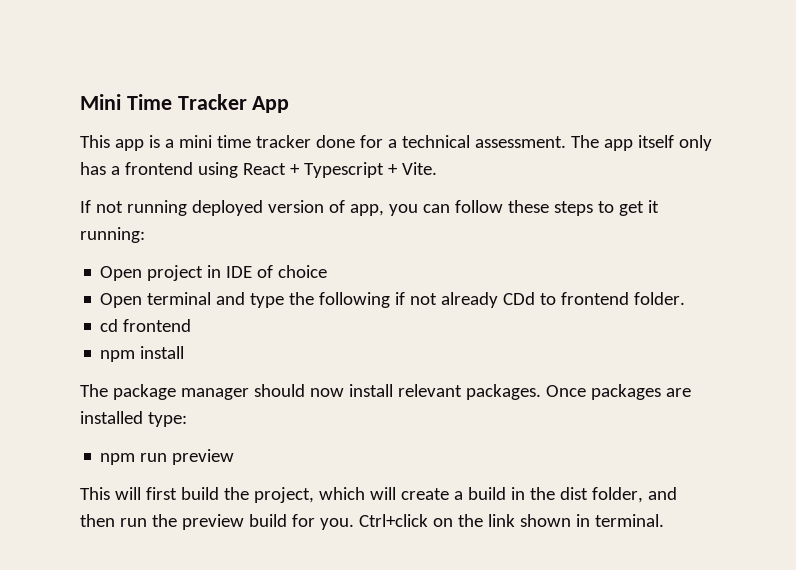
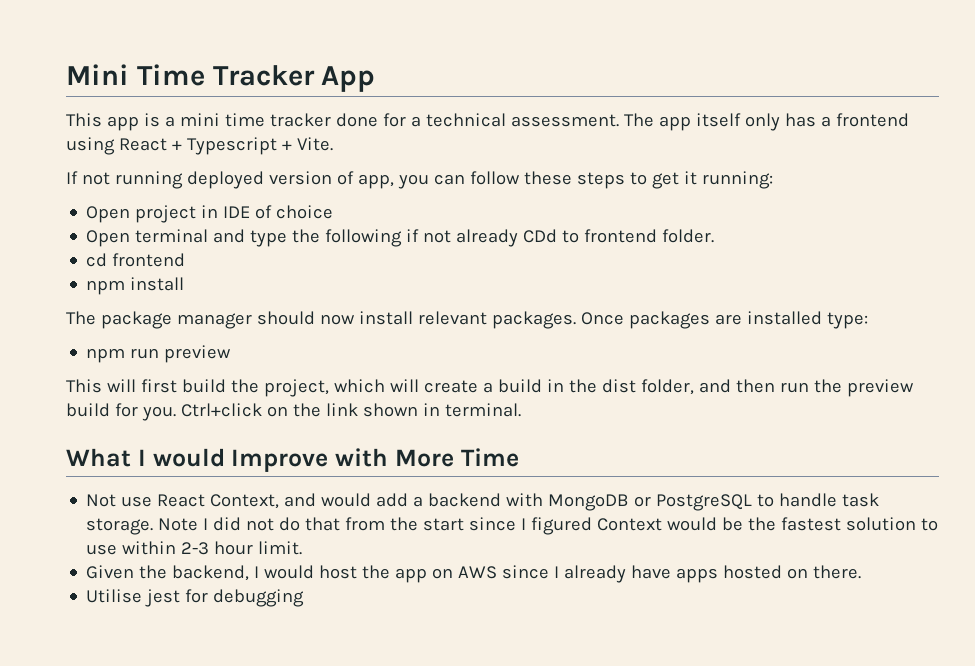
+ What I would Improve with More Time
+ Not use React Context, and would add a backend with MongoDB or PostgreSQL to handle task storage. Note I did not do that from the start since I figured Context would be the fastest solution to use within 2-3 hour limit.
+ Given the backend, I would host the app on AWS since I already have apps hosted on there.
+ Utilise jest for debugging

